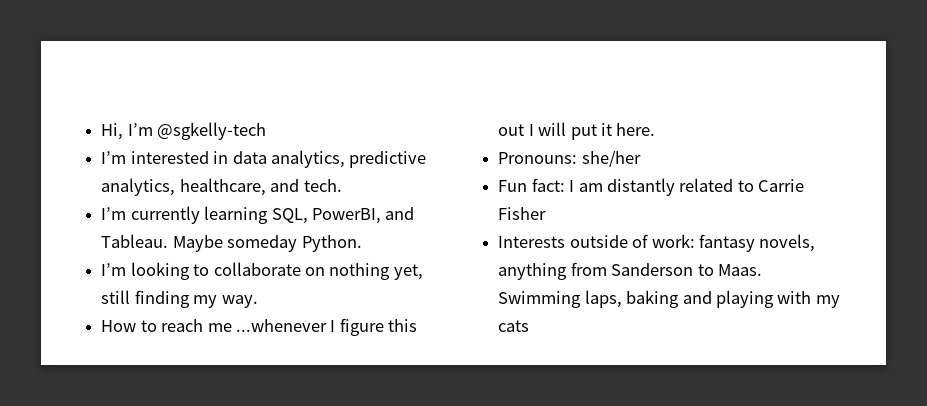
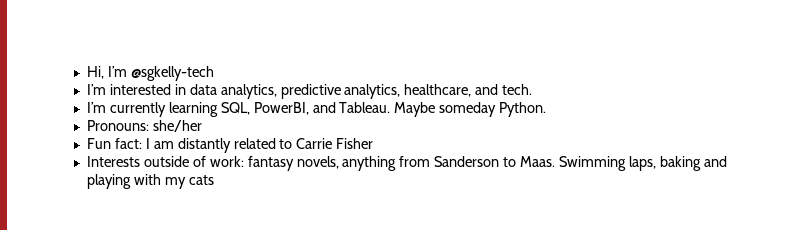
- I’m looking to collaborate on nothing yet, still finding my way.
- How to reach me ...whenever I figure this out I will put it here.

